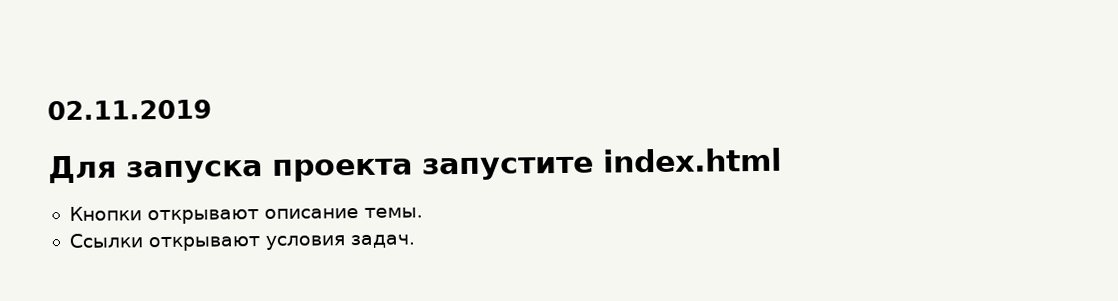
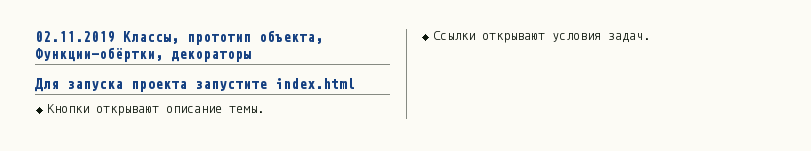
- 02.11.2019
+ 02.11.2019 Классы, прототип объекта, Функции-обёртки, декораторы

